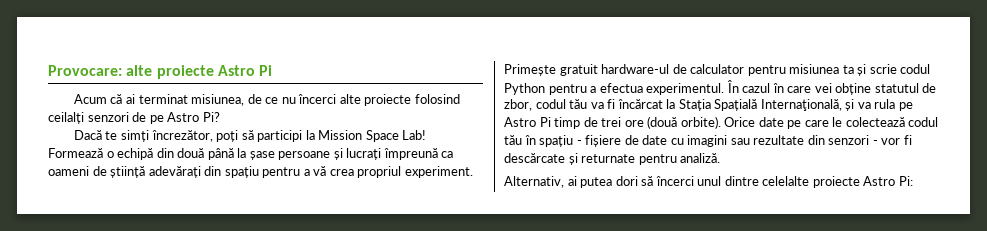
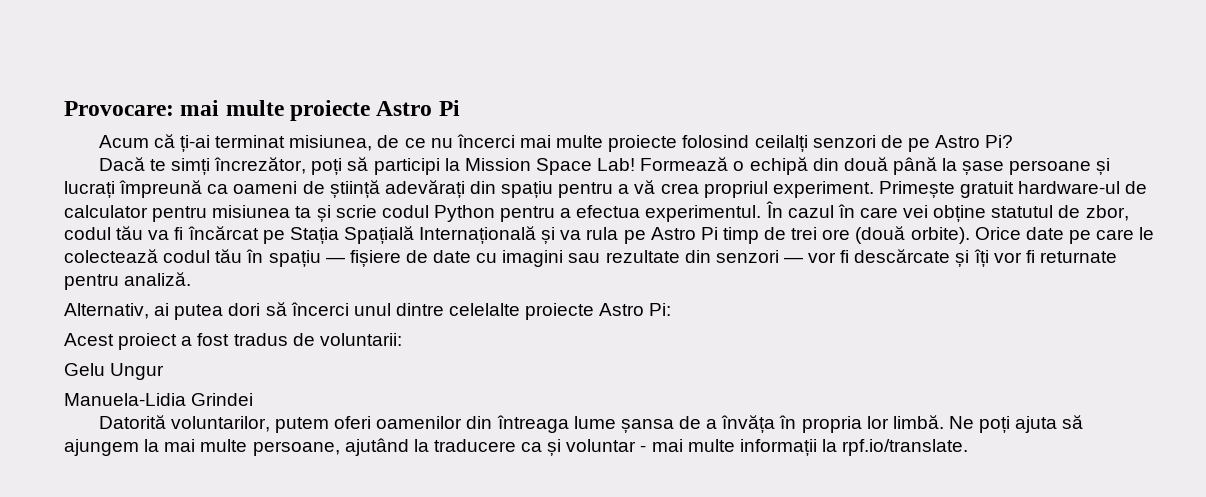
- Provocare: alte proiecte Astro Pi
+ Provocare: mai multe proiecte Astro Pi
- Acum că ai terminat misiunea, de ce nu încerci alte proiecte folosind ceilalți senzori de pe Astro Pi?
+ Acum că ți-ai terminat misiunea, de ce nu încerci mai multe proiecte folosind ceilalți senzori de pe Astro Pi?
- În cazul în care vei obține statutul de zbor, codul tău va fi încărcat la Stația Spațială Internaţională, și va rula pe Astro Pi timp de trei ore (două orbite).
+ În cazul în care vei obține statutul de zbor, codul tău va fi încărcat pe Stația Spațială Internațională și va rula pe Astro Pi timp de trei ore (două orbite).
- Orice date pe care le colectează codul tău în spațiu - fișiere de date cu imagini sau rezultate din senzori - vor fi descărcate și returnate pentru analiză.
+ Orice date pe care le colectează codul tău în spațiu — fișiere de date cu imagini sau rezultate din senzori — vor fi descărcate și îți vor fi returnate pentru analiză.
+ Acest proiect a fost tradus de voluntarii:
+ Gelu Ungur
+ Manuela-Lidia Grindei
+ Datorită voluntarilor, putem oferi oamenilor din întreaga lume șansa de a învăța în propria lor limbă. Ne poți ajuta să ajungem la mai multe persoane, ajutând la traducere ca și voluntar - mai multe informații la rpf.io/translate.

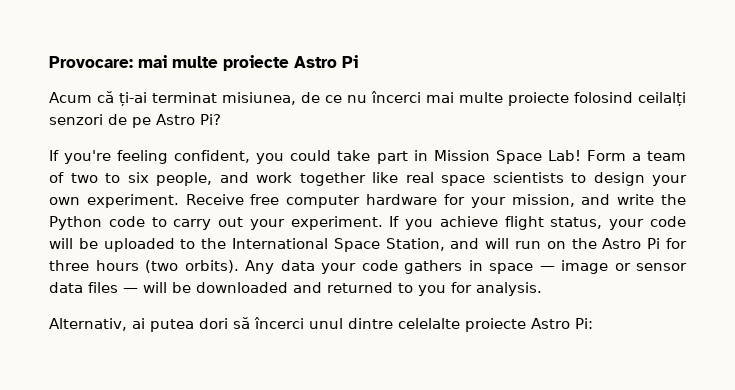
- Dacă te simți încrezător, poți să participi la Mission Space Lab! Formează o echipă din două până la șase persoane și lucrați împreună ca oameni de știință adevărați din spațiu pentru a vă crea propriul experiment. Primește gratuit hardware-ul de calculator pentru misiunea ta și scrie codul Python pentru a efectua experimentul. În cazul în care vei obține statutul de zbor, codul tău va fi încărcat pe Stația Spațială Internațională și va rula pe Astro Pi timp de trei ore (două orbite). Orice date pe care le colectează codul tău în spațiu — fișiere de date cu imagini sau rezultate din senzori — vor fi descărcate și îți vor fi returnate pentru analiză.
+ If you're feeling confident, you could take part in Mission Space Lab! Form a team of two to six people, and work together like real space scientists to design your own experiment. Receive free computer hardware for your mission, and write the Python code to carry out your experiment. If you achieve flight status, your code will be uploaded to the International Space Station, and will run on the Astro Pi for three hours (two orbits). Any data your code gathers in space — image or sensor data files — will be downloaded and returned to you for analysis.
- Acest proiect a fost tradus de voluntarii:
- Gelu Ungur
- Manuela-Lidia Grindei
- Datorită voluntarilor, putem oferi oamenilor din întreaga lume șansa de a învăța în propria lor limbă. Ne poți ajuta să ajungem la mai multe persoane, ajutând la traducere ca și voluntar - mai multe informații la rpf.io/translate.

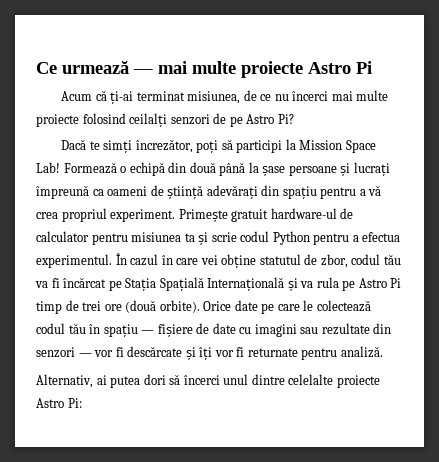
- Provocare: mai multe proiecte Astro Pi
+ Ce urmează — mai multe proiecte Astro Pi
- If you're feeling confident, you could take part in Mission Space Lab! Form a team of two to six people, and work together like real space scientists to design your own experiment. Receive free computer hardware for your mission, and write the Python code to carry out your experiment. If you achieve flight status, your code will be uploaded to the International Space Station, and will run on the Astro Pi for three hours (two orbits). Any data your code gathers in space — image or sensor data files — will be downloaded and returned to you for analysis.
+ Dacă te simți încrezător, poți să participi la Mission Space Lab! Formează o echipă din două până la șase persoane și lucrați împreună ca oameni de știință adevărați din spațiu pentru a vă crea propriul experiment. Primește gratuit hardware-ul de calculator pentru misiunea ta și scrie codul Python pentru a efectua experimentul. În cazul în care vei obține statutul de zbor, codul tău va fi încărcat pe Stația Spațială Internațională și va rula pe Astro Pi timp de trei ore (două orbite). Orice date pe care le colectează codul tău în spațiu — fișiere de date cu imagini sau rezultate din senzori — vor fi descărcate și îți vor fi returnate pentru analiză.

